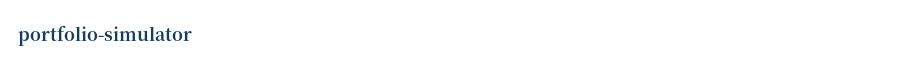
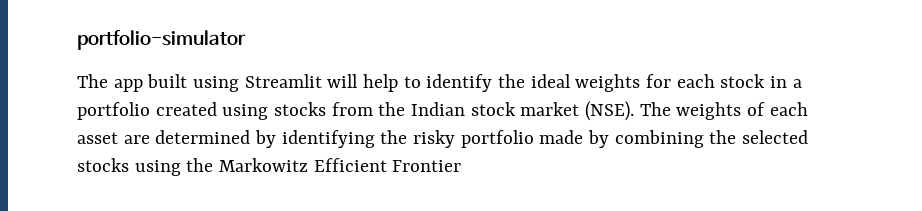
+ The app built using Streamlit will help to identify the ideal weights for each stock in a portfolio created using stocks from the Indian stock market (NSE). The weights of each asset are determined by identifying the risky portfolio made by combining the selected stocks using the Markowitz Efficient Frontier

